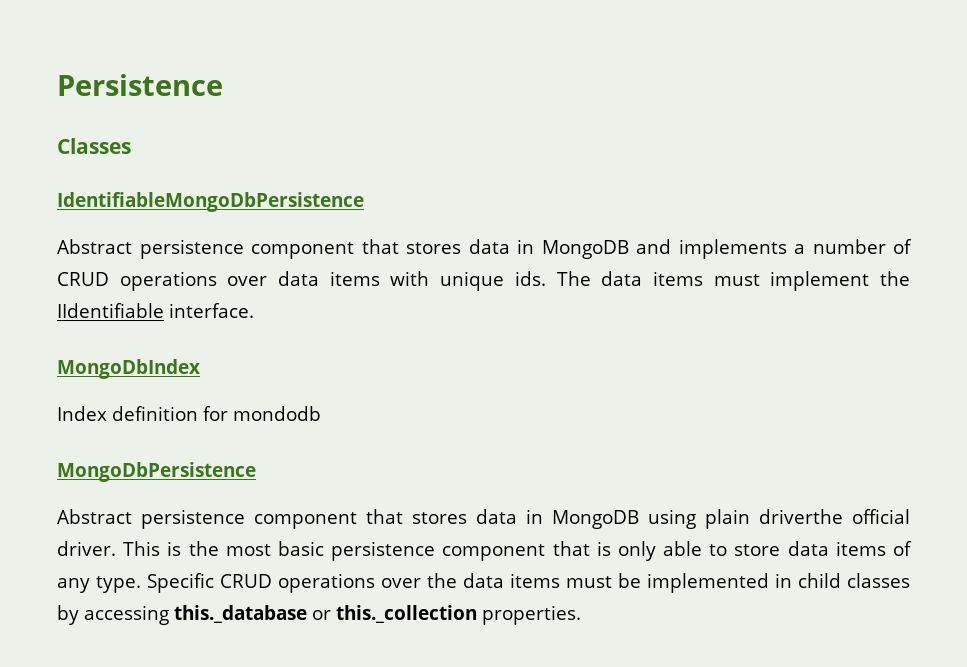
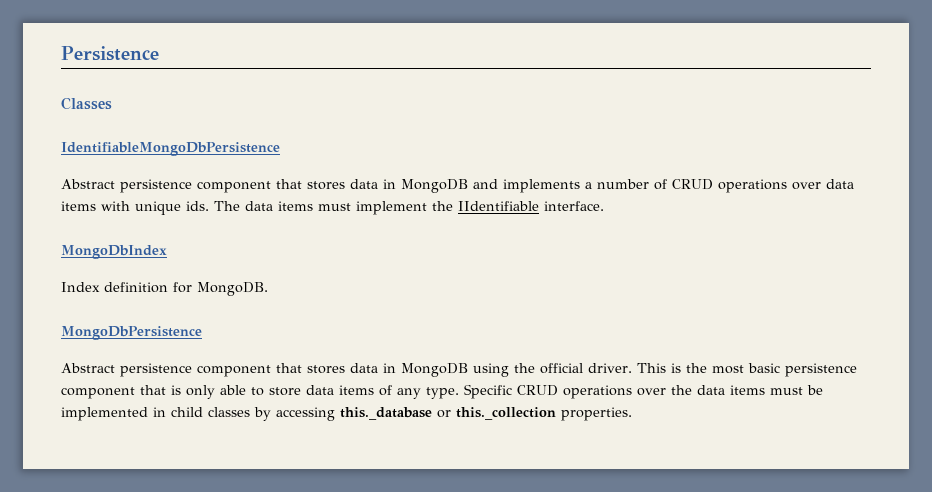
- Index definition for mondodb
+ Index definition for MongoDB.
- Abstract persistence component that stores data in MongoDB using plain driverthe official driver.
+ Abstract persistence component that stores data in MongoDB using the official driver.

